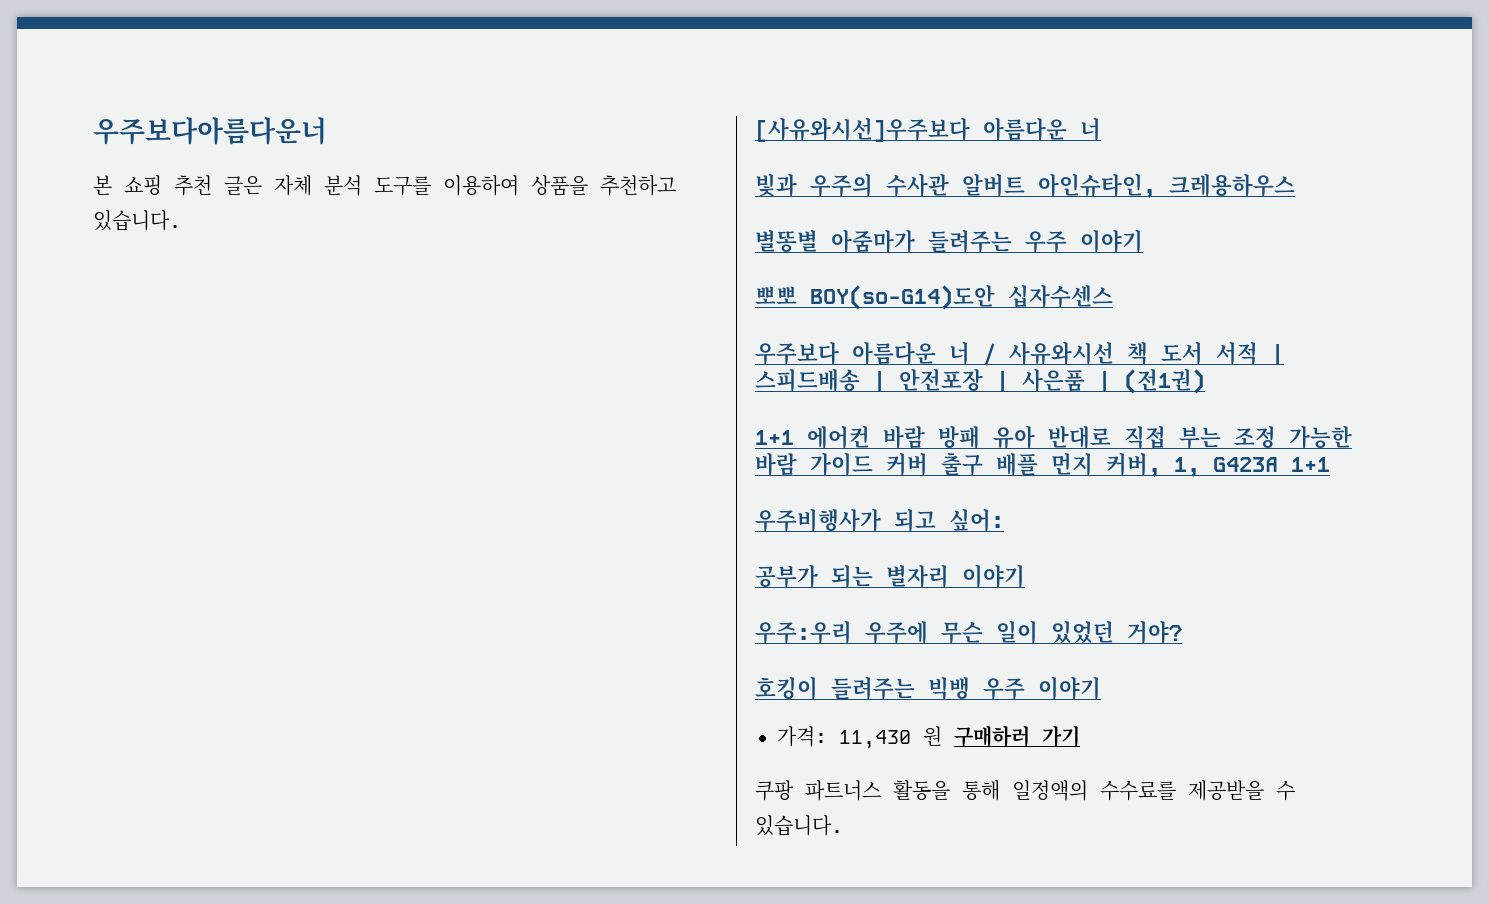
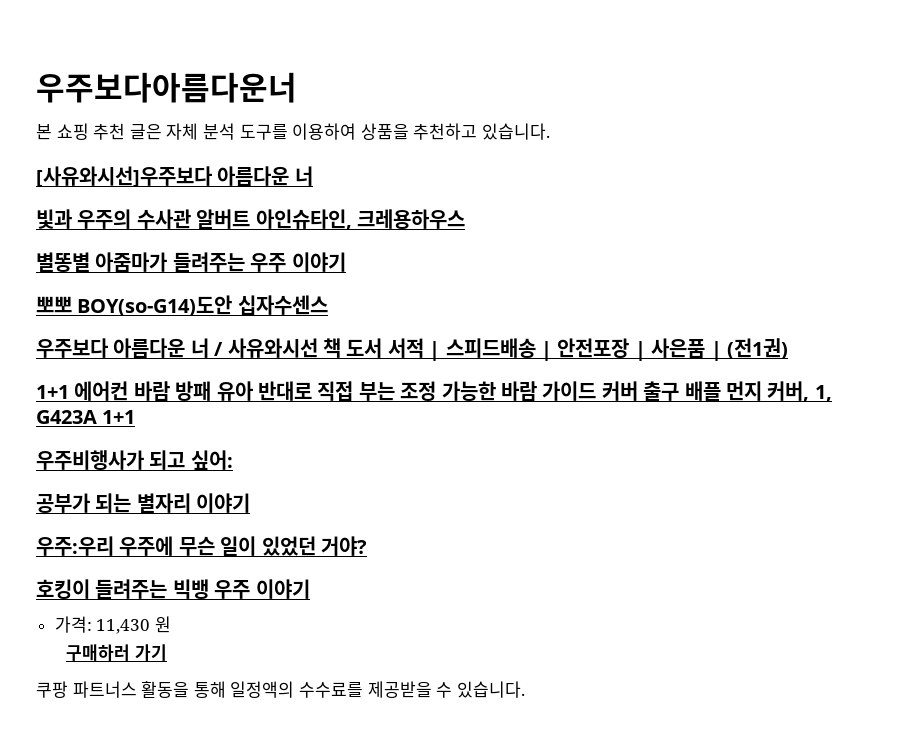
- 가격: 11,430 원 구매하러 가기
+ 가격: 11,430 원
+ 구매하러 가기

